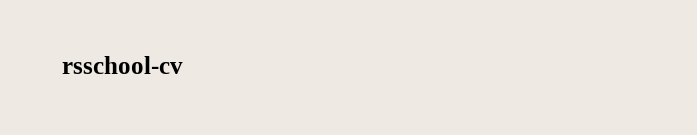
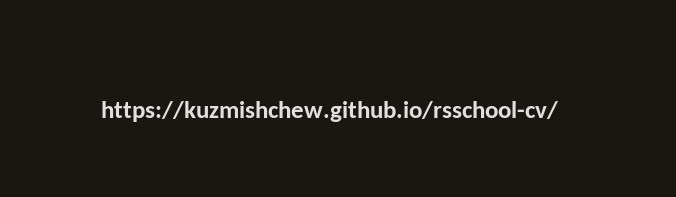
- rsschool-cv
+ https://kuzmishchew.github.io/rsschool-cv/

